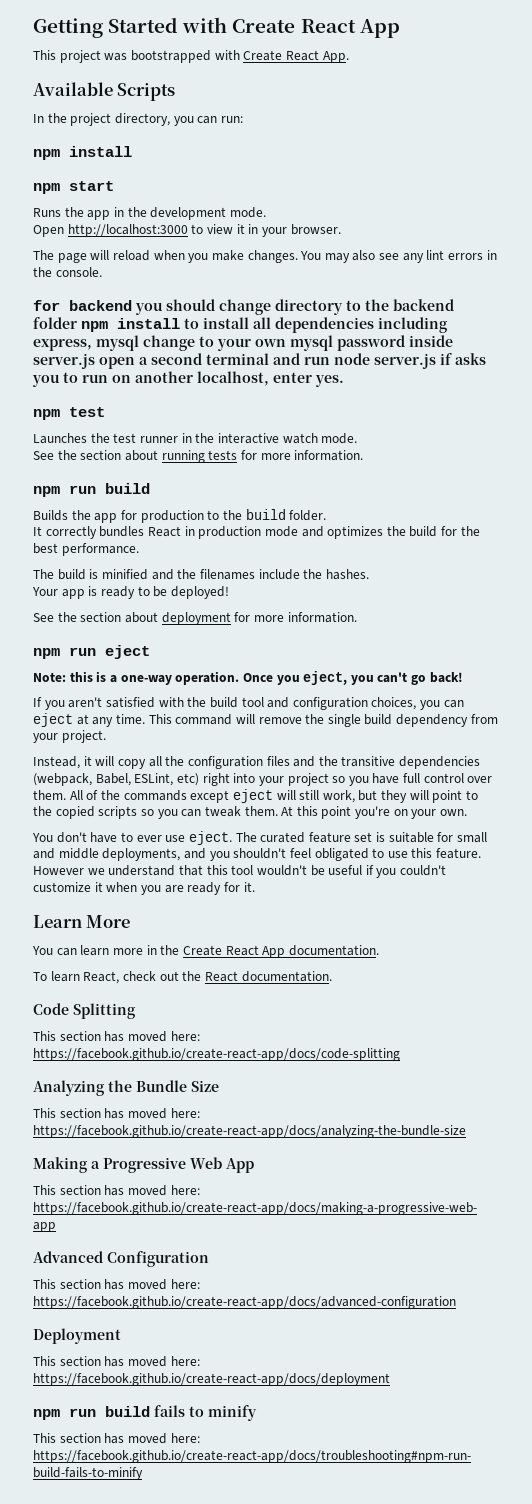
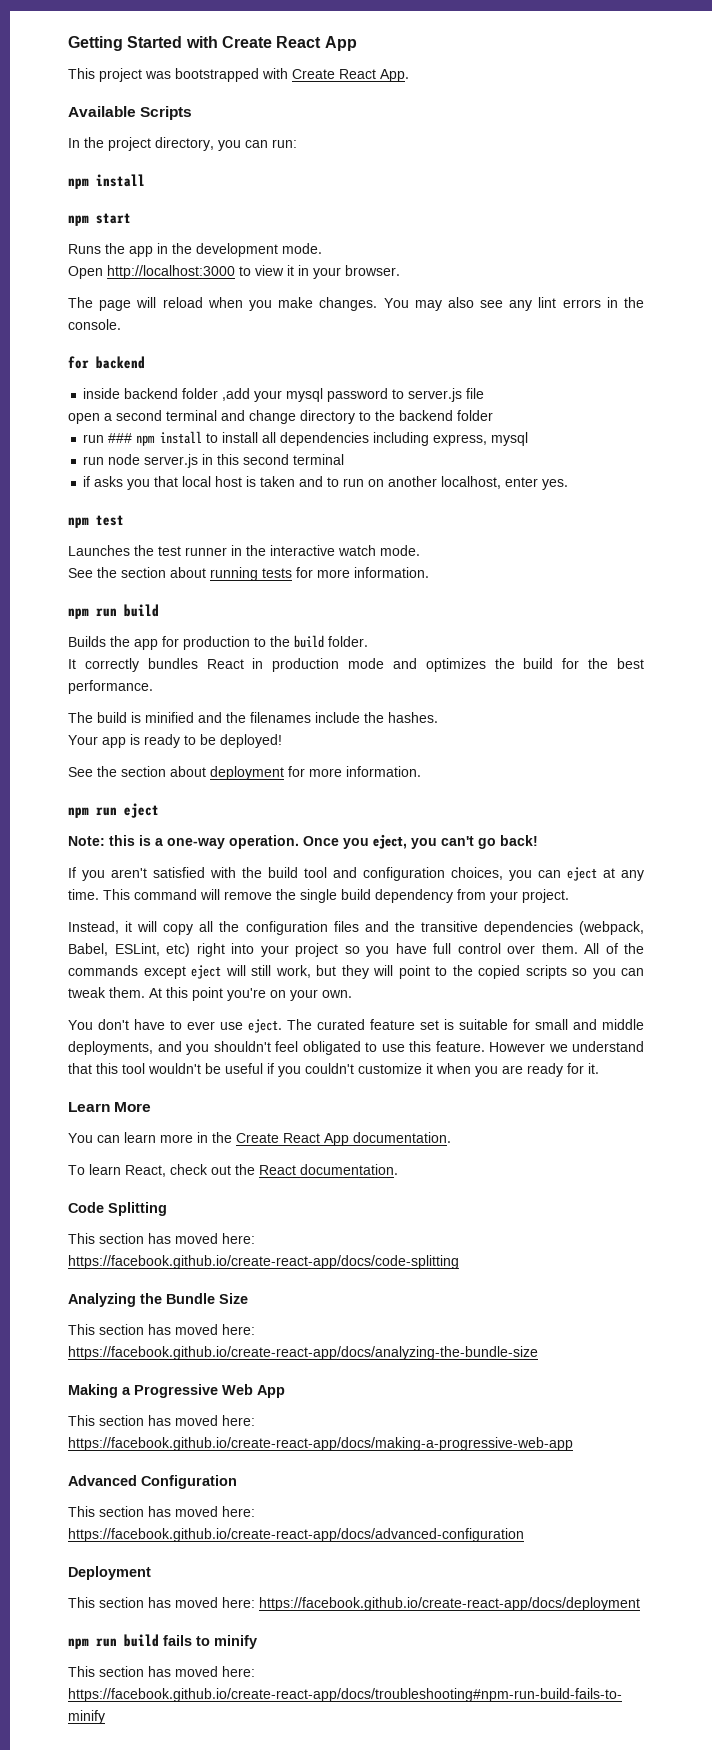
- for backend you should change directory to the backend folder npm install to install all dependencies including express, mysql change to your own mysql password inside server.js open a second terminal and run node server.js if asks you to run on another localhost, enter yes.
+ for backend
+ inside backend folder ,add your mysql password to server.js file
+ open a second terminal and change directory to the backend folder
+ run ### npm install to install all dependencies including express, mysql
+ run node server.js in this second terminal
+ if asks you that local host is taken and to run on another localhost, enter yes.

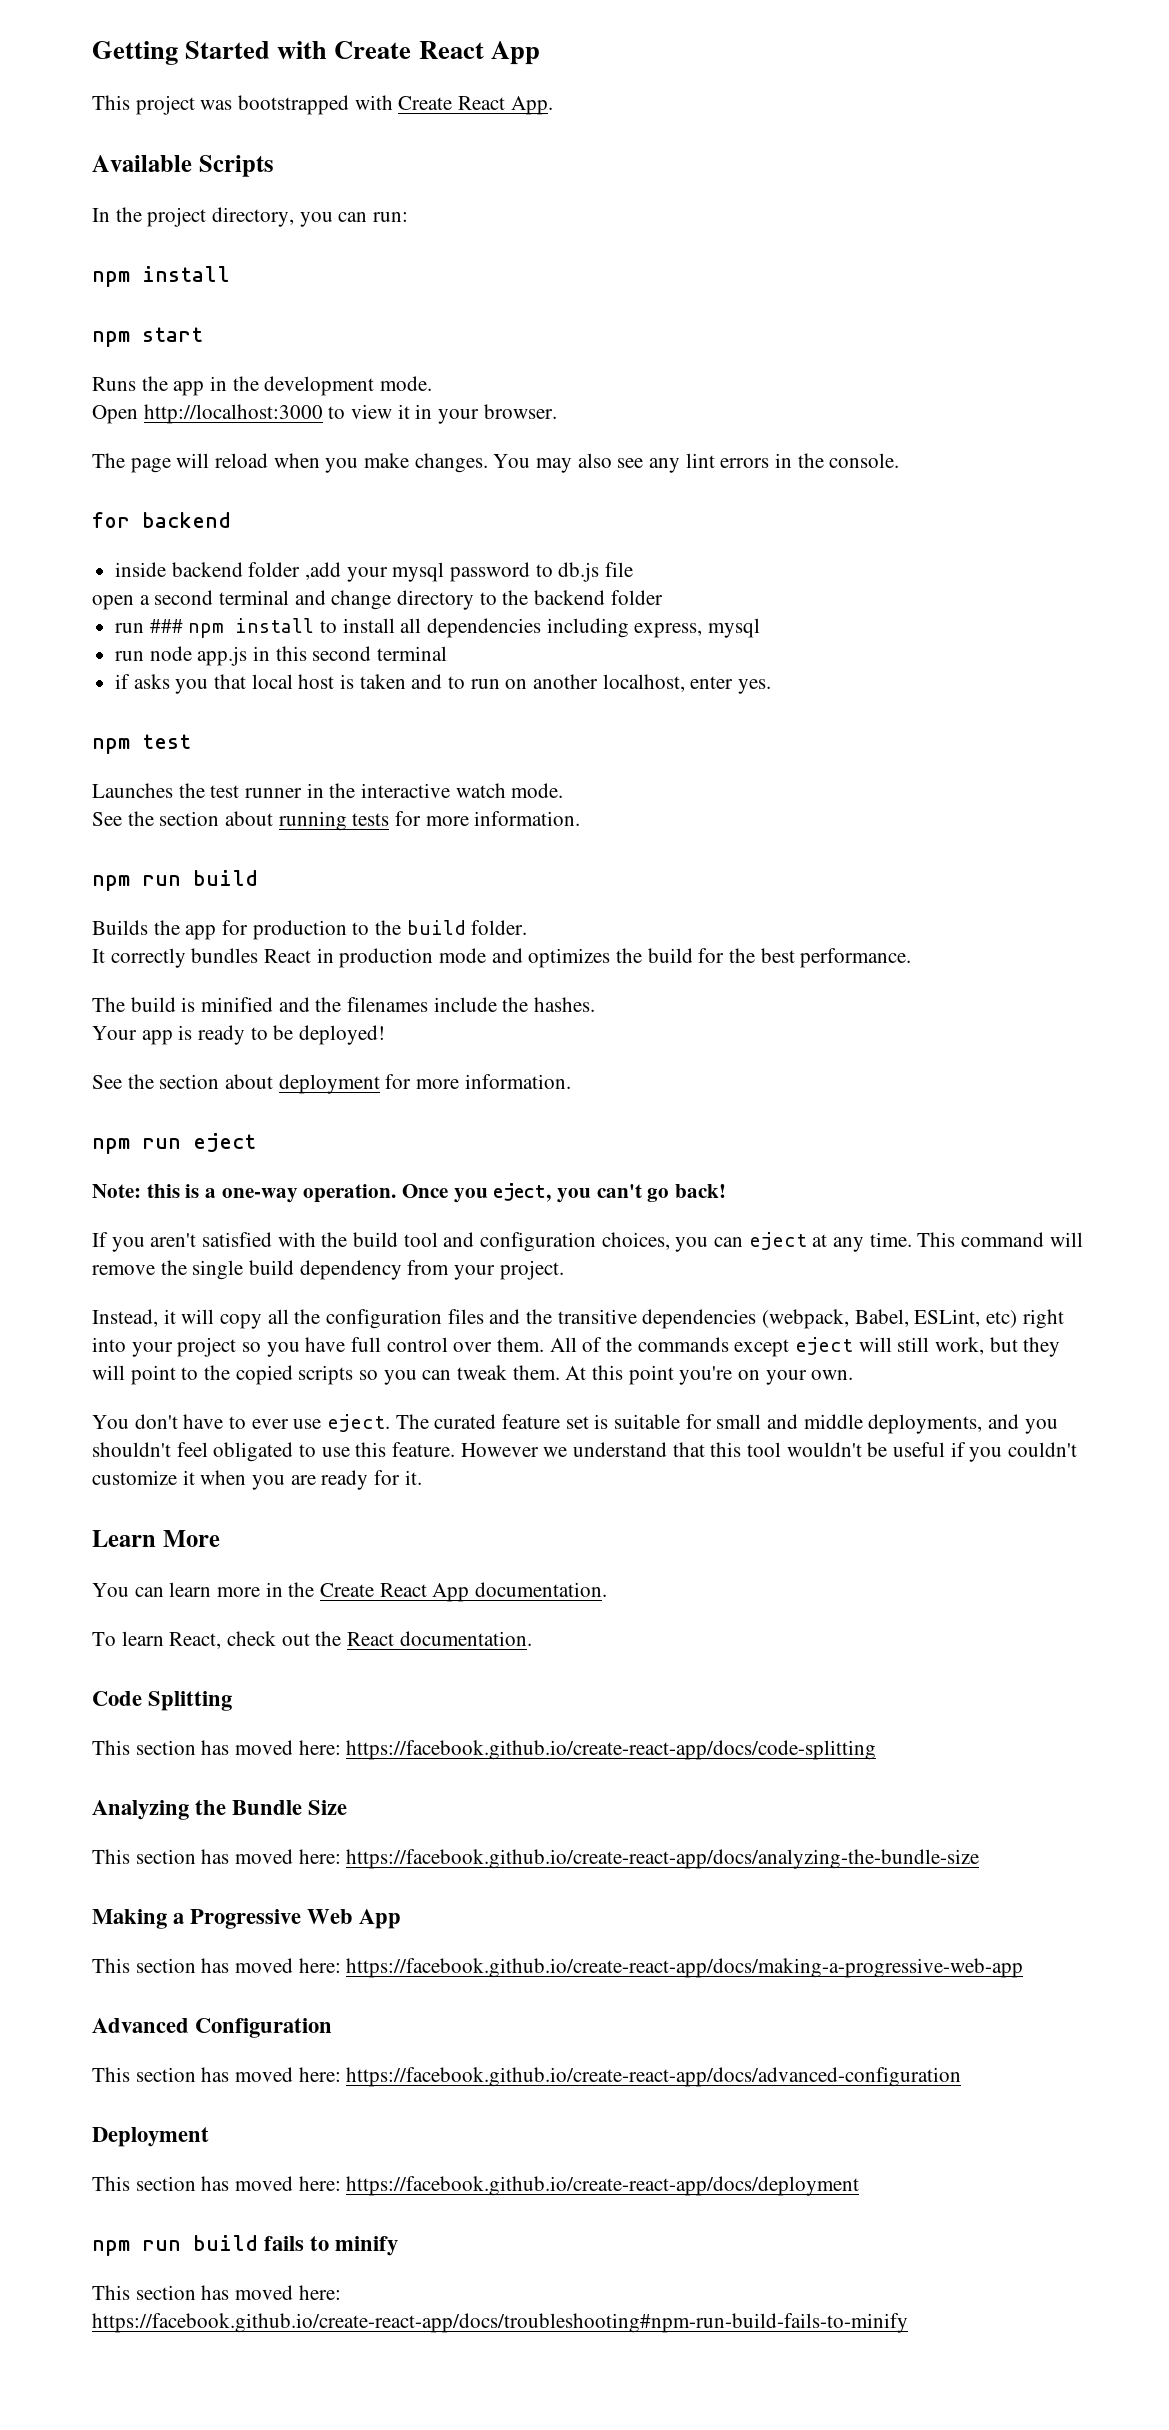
- inside backend folder ,add your mysql password to server.js file
+ inside backend folder ,add your mysql password to db.js file
- run node server.js in this second terminal
+ run node app.js in this second terminal

